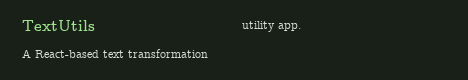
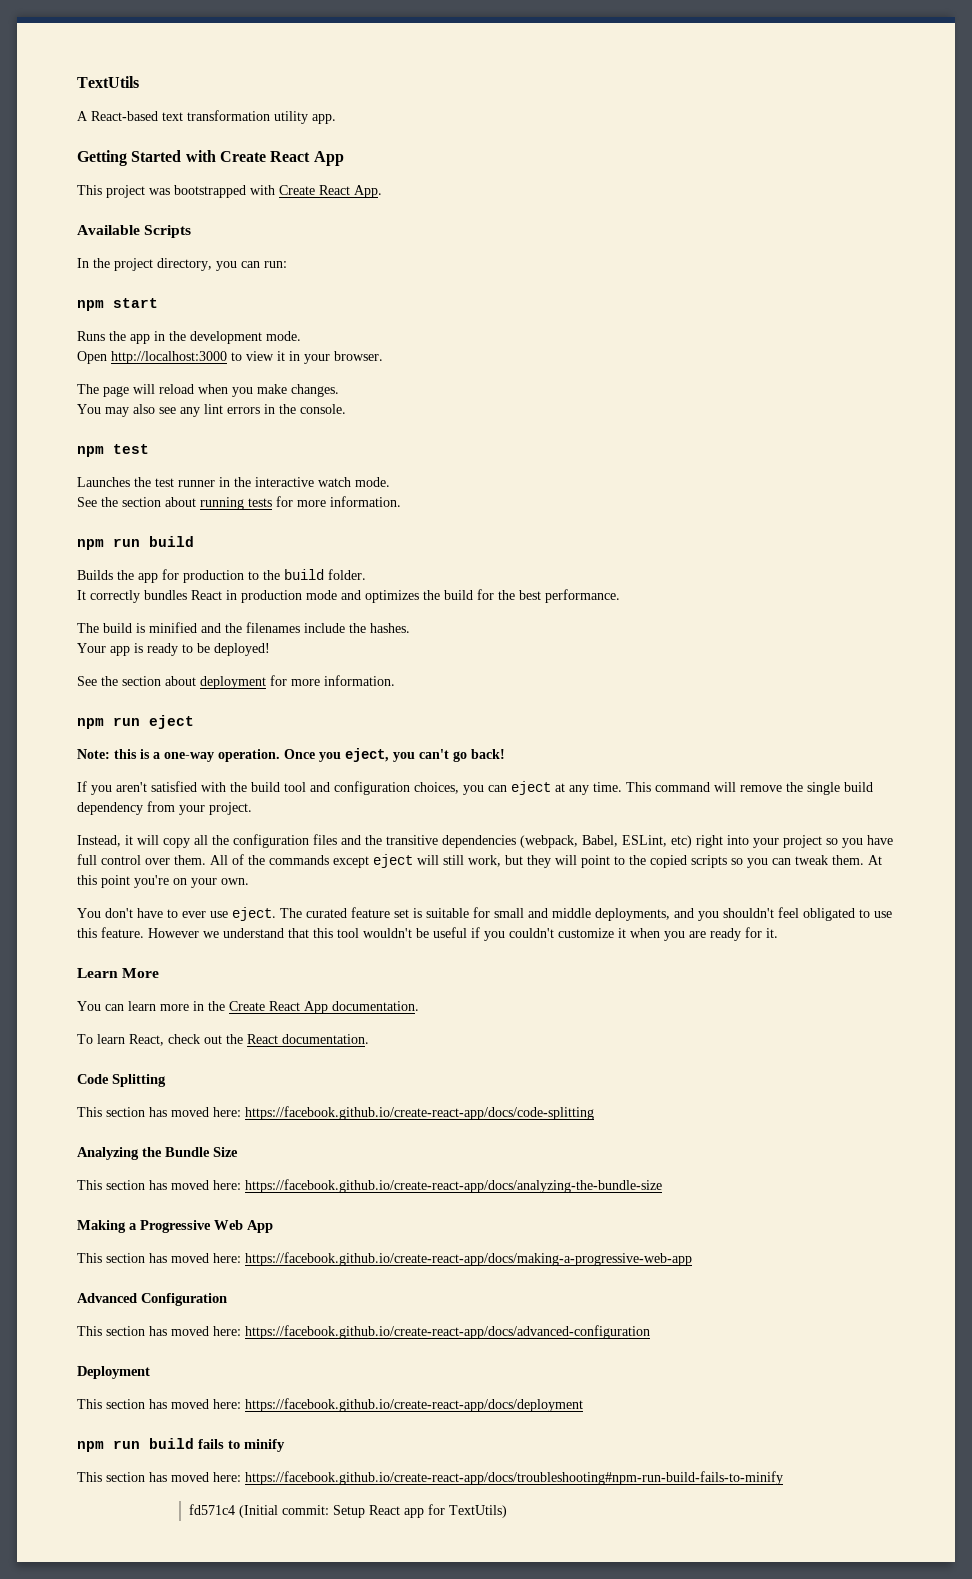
+ Getting Started with Create React App
+ This project was bootstrapped with Create React App.
+ Available Scripts
+ In the project directory, you can run:
+ npm start
+ Runs the app in the development mode.
+ Open http://localhost:3000 to view it in your browser.
+ The page will reload when you make changes.
+ You may also see any lint errors in the console.
+ npm test
+ Launches the test runner in the interactive watch mode.
+ See the section about running tests for more information.
+ npm run build
+ Builds the app for production to the build folder.
+ It correctly bundles React in production mode and optimizes the build for the best performance.
+ The build is minified and the filenames include the hashes.
+ Your app is ready to be deployed!
+ See the section about deployment for more information.
+ npm run eject
+ Note: this is a one-way operation. Once you eject, you can't go back!
+ If you aren't satisfied with the build tool and configuration choices, you can eject at any time. This command will remove the single build dependency from your project.
+ Instead, it will copy all the configuration files and the transitive dependencies (webpack, Babel, ESLint, etc) right into your project so you have full control over them. All of the commands except eject will still work, but they will point to the copied scripts so you can tweak them. At this point you're on your own.
+ You don't have to ever use eject. The curated feature set is suitable for small and middle deployments, and you shouldn't feel obligated to use this feature. However we understand that this tool wouldn't be useful if you couldn't customize it when you are ready for it.
+ Learn More
+ You can learn more in the Create React App documentation.
+ To learn React, check out the React documentation.
+ Code Splitting
+ This section has moved here: https://facebook.github.io/create-react-app/docs/code-splitting
+ Analyzing the Bundle Size
+ This section has moved here: https://facebook.github.io/create-react-app/docs/analyzing-the-bundle-size
+ Making a Progressive Web App
+ This section has moved here: https://facebook.github.io/create-react-app/docs/making-a-progressive-web-app
+ Advanced Configuration
+ This section has moved here: https://facebook.github.io/create-react-app/docs/advanced-configuration
+ Deployment
+ This section has moved here: https://facebook.github.io/create-react-app/docs/deployment
+ npm run build fails to minify
+ This section has moved here: https://facebook.github.io/create-react-app/docs/troubleshooting#npm-run-build-fails-to-minify
+ fd571c4 (Initial commit: Setup React app for TextUtils)

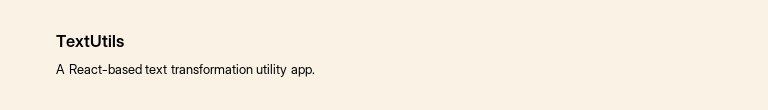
- Getting Started with Create React App
- This project was bootstrapped with Create React App.
- Available Scripts
- In the project directory, you can run:
- npm start
- Runs the app in the development mode.
- Open http://localhost:3000 to view it in your browser.
- The page will reload when you make changes.
- You may also see any lint errors in the console.
- npm test
- Launches the test runner in the interactive watch mode.
- See the section about running tests for more information.
- npm run build
- Builds the app for production to the build folder.
- It correctly bundles React in production mode and optimizes the build for the best performance.
- The build is minified and the filenames include the hashes.
- Your app is ready to be deployed!
- See the section about deployment for more information.
- npm run eject
- Note: this is a one-way operation. Once you eject, you can't go back!
- If you aren't satisfied with the build tool and configuration choices, you can eject at any time. This command will remove the single build dependency from your project.
- Instead, it will copy all the configuration files and the transitive dependencies (webpack, Babel, ESLint, etc) right into your project so you have full control over them. All of the commands except eject will still work, but they will point to the copied scripts so you can tweak them. At this point you're on your own.
- You don't have to ever use eject. The curated feature set is suitable for small and middle deployments, and you shouldn't feel obligated to use this feature. However we understand that this tool wouldn't be useful if you couldn't customize it when you are ready for it.
- Learn More
- You can learn more in the Create React App documentation.
- To learn React, check out the React documentation.
- Code Splitting
- This section has moved here: https://facebook.github.io/create-react-app/docs/code-splitting
- Analyzing the Bundle Size
- This section has moved here: https://facebook.github.io/create-react-app/docs/analyzing-the-bundle-size
- Making a Progressive Web App
- This section has moved here: https://facebook.github.io/create-react-app/docs/making-a-progressive-web-app
- Advanced Configuration
- This section has moved here: https://facebook.github.io/create-react-app/docs/advanced-configuration
- Deployment
- This section has moved here: https://facebook.github.io/create-react-app/docs/deployment
- npm run build fails to minify
- This section has moved here: https://facebook.github.io/create-react-app/docs/troubleshooting#npm-run-build-fails-to-minify
- fd571c4 (Initial commit: Setup React app for TextUtils)

